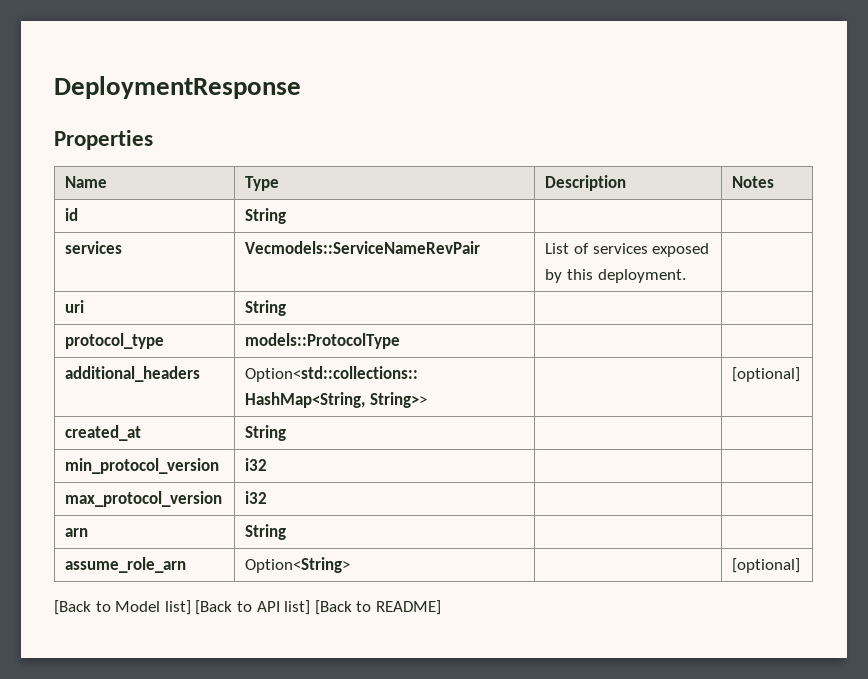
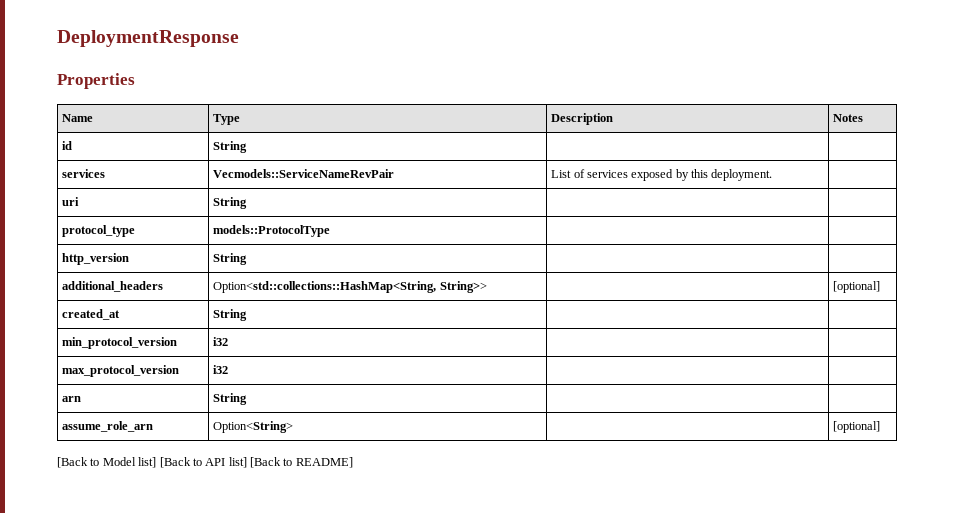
+ http_version | String | |

